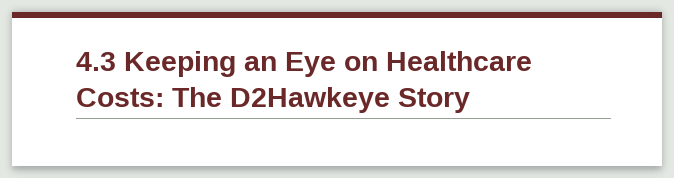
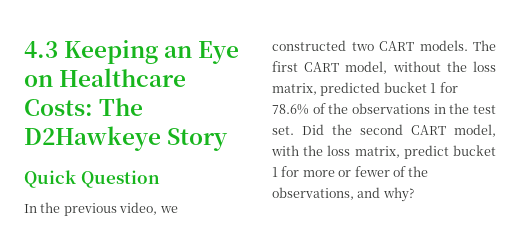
+ Quick Question
+ In the previous video, we constructed two CART models. The first CART model, without the loss matrix, predicted bucket 1 for 78.6% of the observations in the test set. Did the second CART model, with the loss matrix, predict bucket 1 for more or fewer of the observations, and why?

